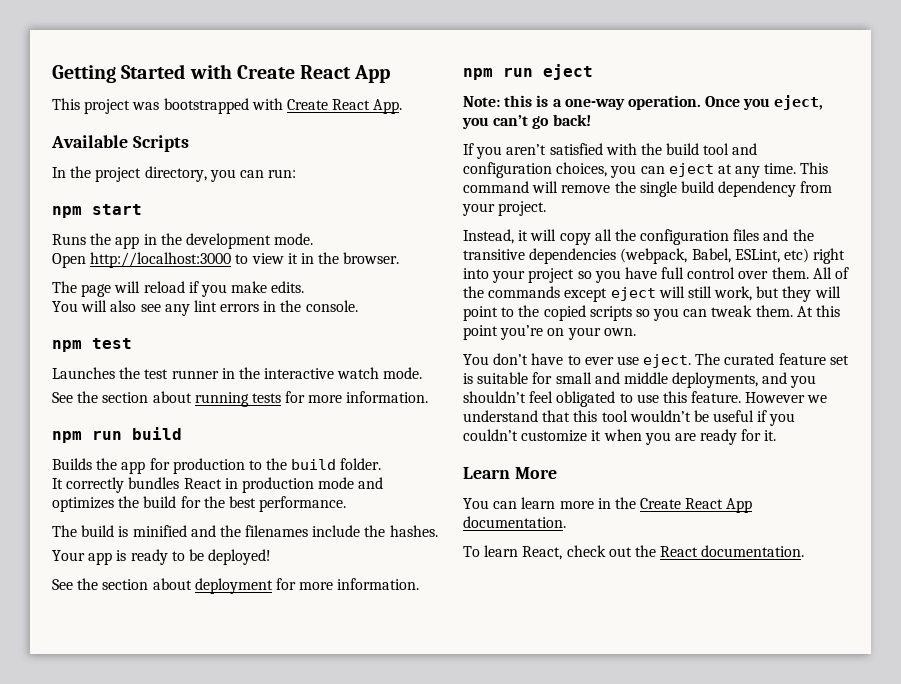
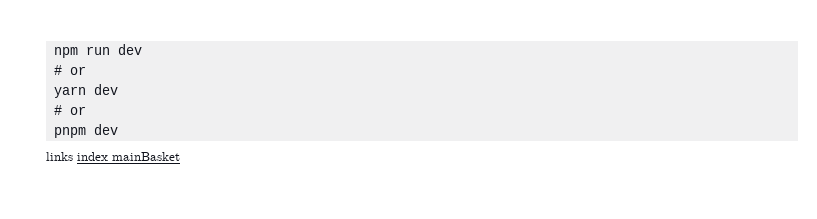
- Getting Started with Create React App
- This project was bootstrapped with Create React App.
- Available Scripts
- In the project directory, you can run:
- npm start
- Runs the app in the development mode.
- Open http://localhost:3000 to view it in the browser.
- The page will reload if you make edits.
- You will also see any lint errors in the console.
- npm test
- Launches the test runner in the interactive watch mode.
- See the section about running tests for more information.
- npm run build
- Builds the app for production to the build folder.
- It correctly bundles React in production mode and optimizes the build for the best performance.
- The build is minified and the filenames include the hashes.
- Your app is ready to be deployed!
- See the section about deployment for more information.
- npm run eject
- Note: this is a one-way operation. Once you eject, you can’t go back!
- If you aren’t satisfied with the build tool and configuration choices, you can eject at any time. This command will remove the single build dependency from your project.
- Instead, it will copy all the configuration files and the transitive dependencies (webpack, Babel, ESLint, etc) right into your project so you have full control over them. All of the commands except eject will still work, but they will point to the copied scripts so you can tweak them. At this point you’re on your own.
- You don’t have to ever use eject. The curated feature set is suitable for small and middle deployments, and you shouldn’t feel obligated to use this feature. However we understand that this tool wouldn’t be useful if you couldn’t customize it when you are ready for it.
- Learn More
- You can learn more in the Create React App documentation.
- To learn React, check out the React documentation.
+ npm run dev
+ # or
+ yarn dev
+ # or
+ pnpm dev
+ links index mainBasket

